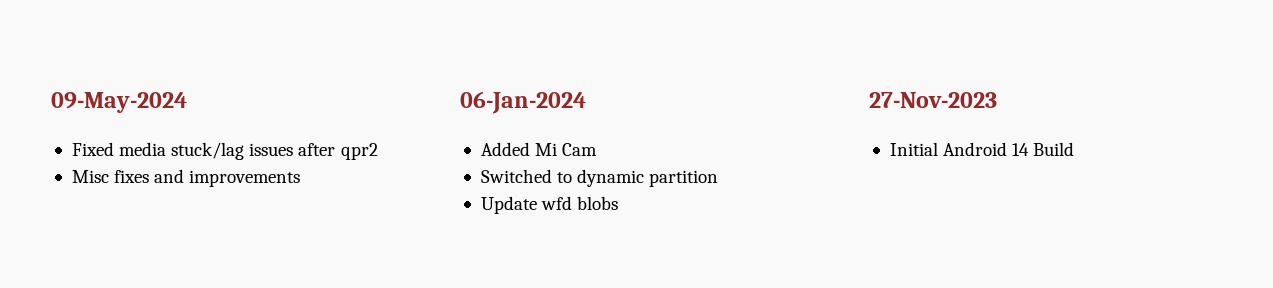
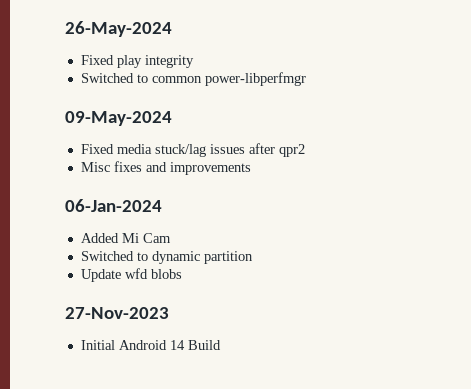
+ 26-May-2024
+ Fixed play integrity
+ Switched to common power-libperfmgr

